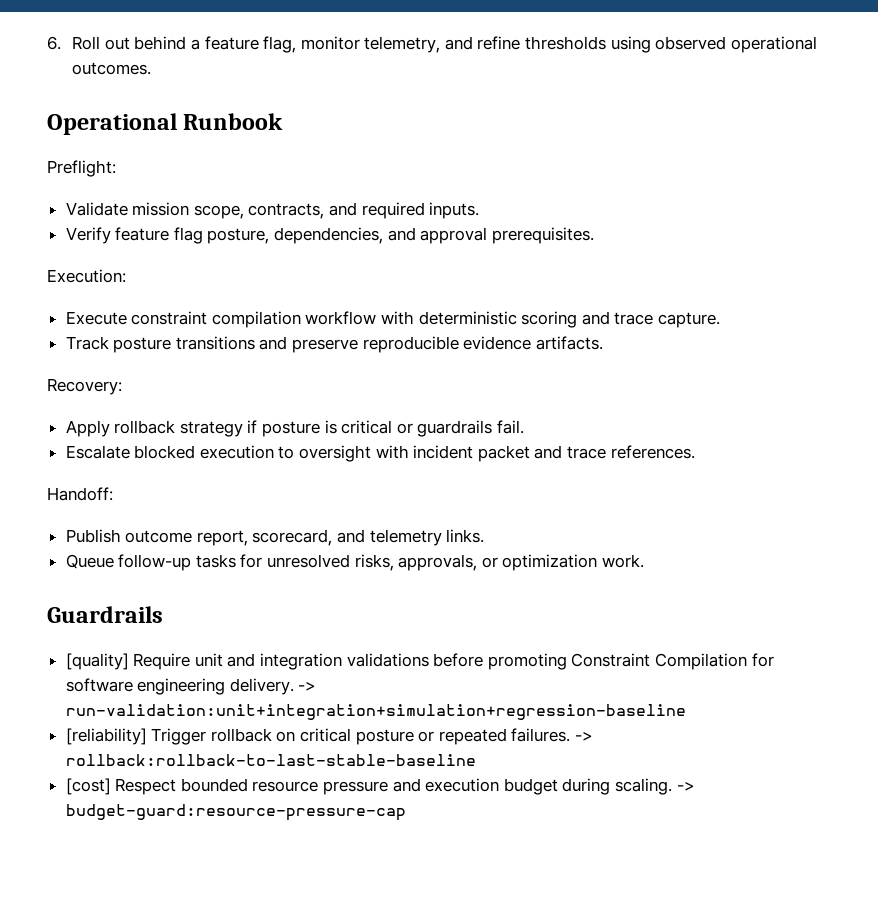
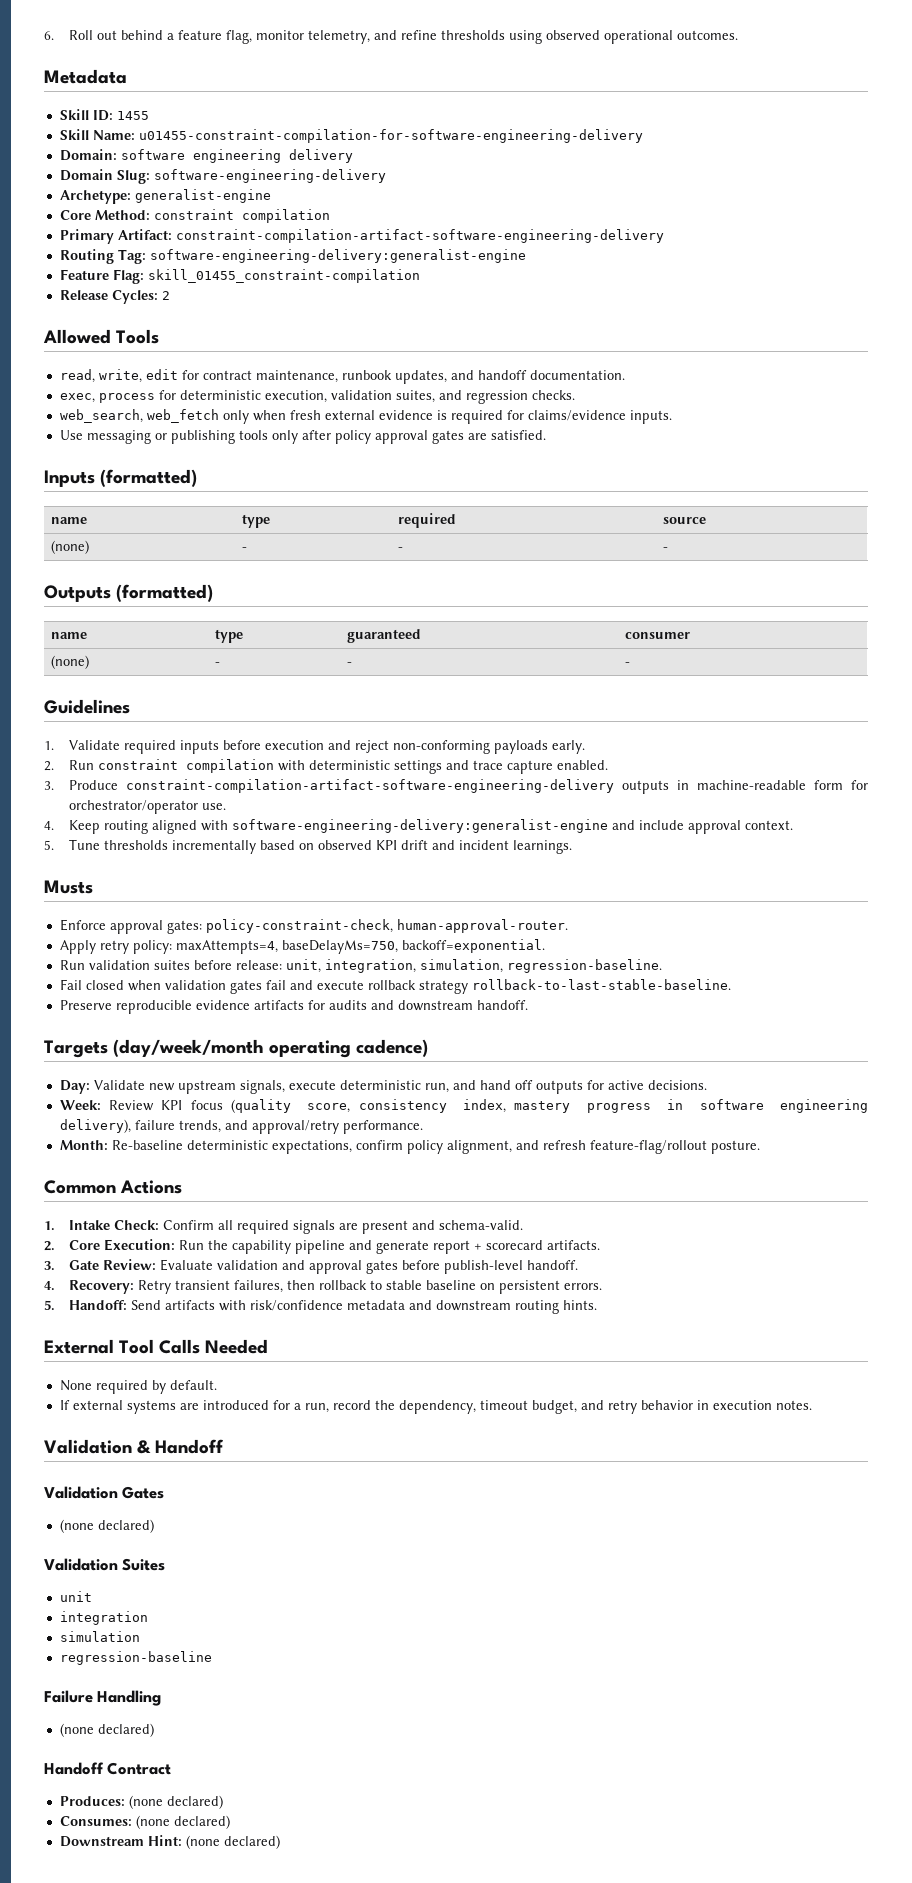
- Operational Runbook
- Preflight:
- Validate mission scope, contracts, and required inputs.
- Verify feature flag posture, dependencies, and approval prerequisites.
- Execution:
- Execute constraint compilation workflow with deterministic scoring and trace capture.
- Track posture transitions and preserve reproducible evidence artifacts.
- Recovery:
- Apply rollback strategy if posture is critical or guardrails fail.
- Escalate blocked execution to oversight with incident packet and trace references.
- Handoff:
- Publish outcome report, scorecard, and telemetry links.
- Queue follow-up tasks for unresolved risks, approvals, or optimization work.
- Guardrails
- [quality] Require unit and integration validations before promoting Constraint Compilation for software engineering delivery. -> run-validation:unit+integration+simulation+regression-baseline
- [reliability] Trigger rollback on critical posture or repeated failures. -> rollback:rollback-to-last-stable-baseline
- [cost] Respect bounded resource pressure and execution budget during scaling. -> budget-guard:resource-pressure-cap
+ Metadata
+ Skill ID: 1455
+ Skill Name: u01455-constraint-compilation-for-software-engineering-delivery
+ Domain: software engineering delivery
+ Domain Slug: software-engineering-delivery
+ Archetype: generalist-engine
+ Core Method: constraint compilation
+ Primary Artifact: constraint-compilation-artifact-software-engineering-delivery
+ Routing Tag: software-engineering-delivery:generalist-engine
+ Feature Flag: skill_01455_constraint-compilation
+ Release Cycles: 2
+ Allowed Tools
+ read, write, edit for contract maintenance, runbook updates, and handoff documentation.
+ exec, process for deterministic execution, validation suites, and regression checks.
+ web_search, web_fetch only when fresh external evidence is required for claims/evidence inputs.
+ Use messaging or publishing tools only after policy approval gates are satisfied.
+ Inputs (formatted)
+ name | type | required | source
+ (none) | - | - | -
+ Outputs (formatted)
+ name | type | guaranteed | consumer
+ (none) | - | - | -
+ Guidelines
+ 1. Validate required inputs before execution and reject non-conforming payloads early.
+ 2. Run constraint compilation with deterministic settings and trace capture enabled.
+ 3. Produce constraint-compilation-artifact-software-engineering-delivery outputs in machine-readable form for orchestrator/operator use.
+ 4. Keep routing aligned with software-engineering-delivery:generalist-engine and include approval context.
+ 5. Tune thresholds incrementally based on observed KPI drift and incident learnings.
+ Musts
+ Enforce approval gates: policy-constraint-check, human-approval-router.
+ Apply retry policy: maxAttempts=4, baseDelayMs=750, backoff=exponential.
+ Run validation suites before release: unit, integration, simulation, regression-baseline.
+ Fail closed when validation gates fail and execute rollback strategy rollback-to-last-stable-baseline.
+ Preserve reproducible evidence artifacts for audits and downstream handoff.
+ Targets (day/week/month operating cadence)
+ Day: Validate new upstream signals, execute deterministic run, and hand off outputs for active decisions.
+ Week: Review KPI focus (quality score, consistency index, mastery progress in software engineering delivery), failure trends, and approval/retry performance.
+ Month: Re-baseline deterministic expectations, confirm policy alignment, and refresh feature-flag/rollout posture.
+ Common Actions
+ 1. Intake Check: Confirm all required signals are present and schema-valid.
+ 2. Core Execution: Run the capability pipeline and generate report + scorecard artifacts.
+ 3. Gate Review: Evaluate validation and approval gates before publish-level handoff.
+ 4. Recovery: Retry transient failures, then rollback to stable baseline on persistent errors.
+ 5. Handoff: Send artifacts with risk/confidence metadata and downstream routing hints.
+ External Tool Calls Needed
+ None required by default.
+ If external systems are introduced for a run, record the dependency, timeout budget, and retry behavior in execution notes.
+ Validation & Handoff
+ Validation Gates
+ (none declared)
+ Validation Suites
+ unit
+ integration
+ simulation
+ regression-baseline
+ Failure Handling
+ (none declared)
+ Handoff Contract
+ Produces: (none declared)
+ Consumes: (none declared)
+ Downstream Hint: (none declared)

